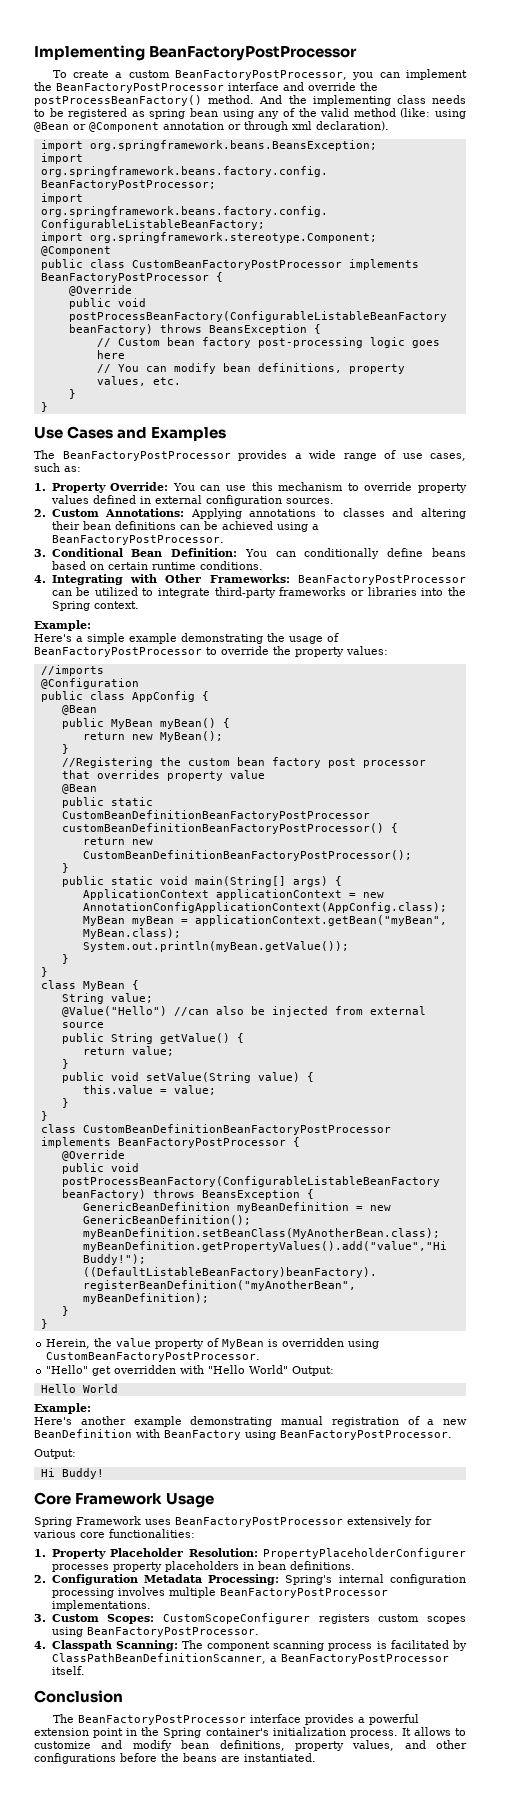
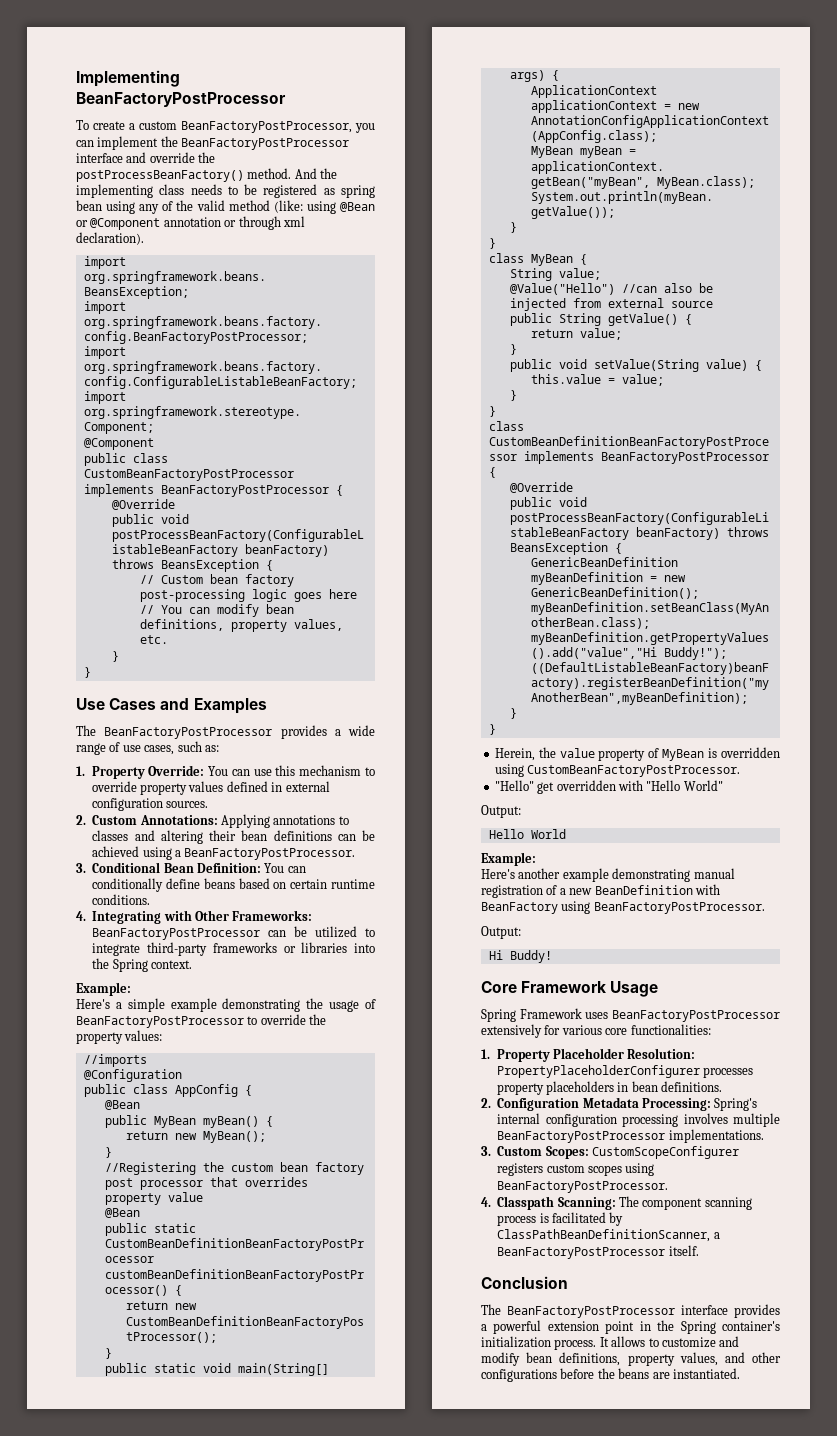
- "Hello" get overridden with "Hello World" Output:
+ "Hello" get overridden with "Hello World"
+ Output:

